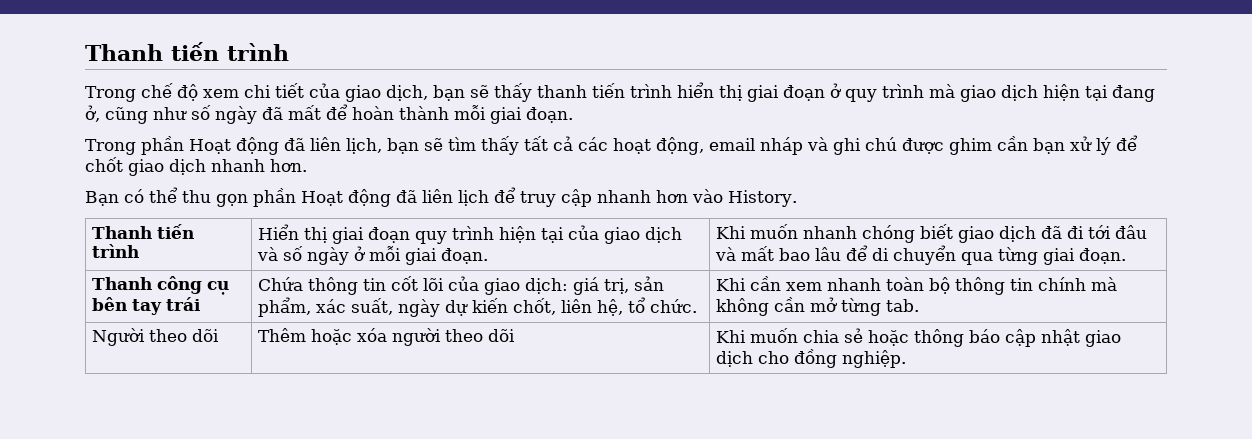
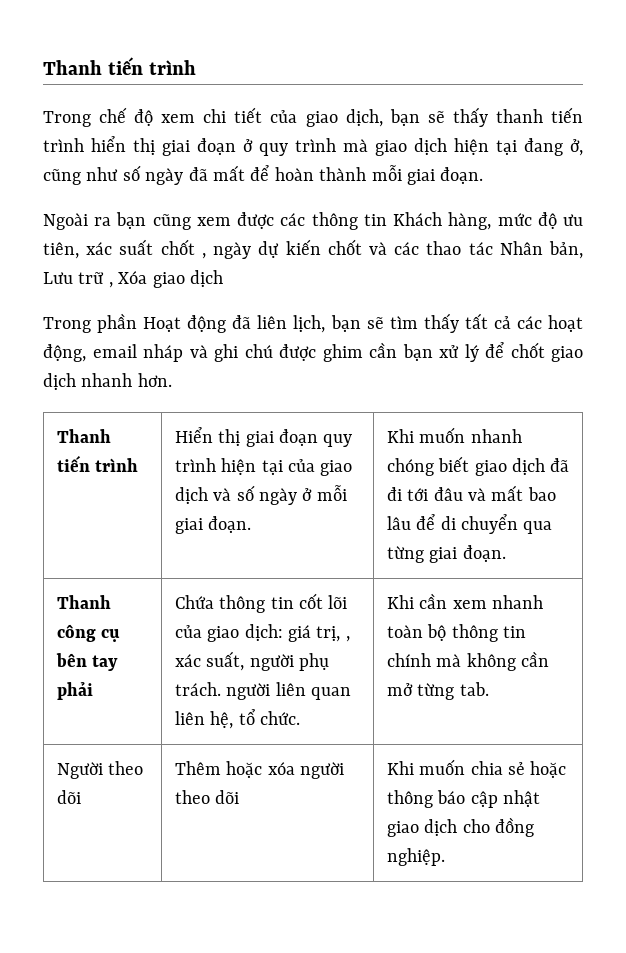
+ Ngoài ra bạn cũng xem được các thông tin Khách hàng, mức độ ưu tiên, xác suất chốt , ngày dự kiến chốt và các thao tác Nhân bản, Lưu trữ , Xóa giao dịch
- Bạn có thể thu gọn phần Hoạt động đã liên lịch để truy cập nhanh hơn vào History.
- Thanh công cụ bên tay trái
+ Thanh công cụ bên tay phải
- Chứa thông tin cốt lõi của giao dịch: giá trị, sản phẩm, xác suất, ngày dự kiến chốt, liên hệ, tổ chức.
+ Chứa thông tin cốt lõi của giao dịch: giá trị, , xác suất, người phụ trách. người liên quan liên hệ, tổ chức.

